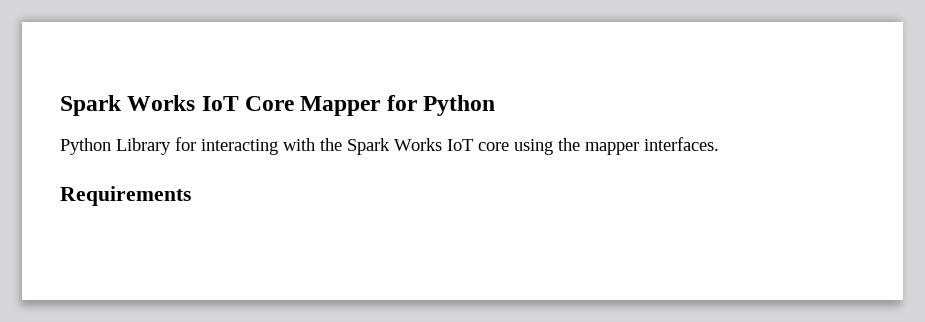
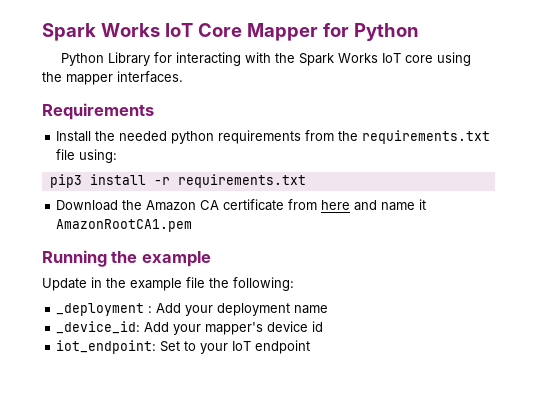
+ Install the needed python requirements from the requirements.txt file using:
+ pip3 install -r requirements.txt
+ Download the Amazon CA certificate from here and name it AmazonRootCA1.pem
+ Running the example
+ Update in the example file the following:
+ _deployment : Add your deployment name
+ _device_id: Add your mapper's device id
+ iot_endpoint: Set to your IoT endpoint

